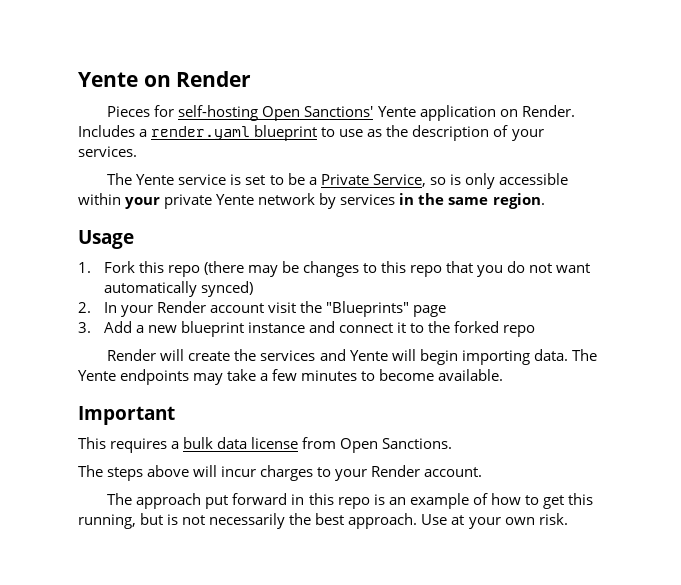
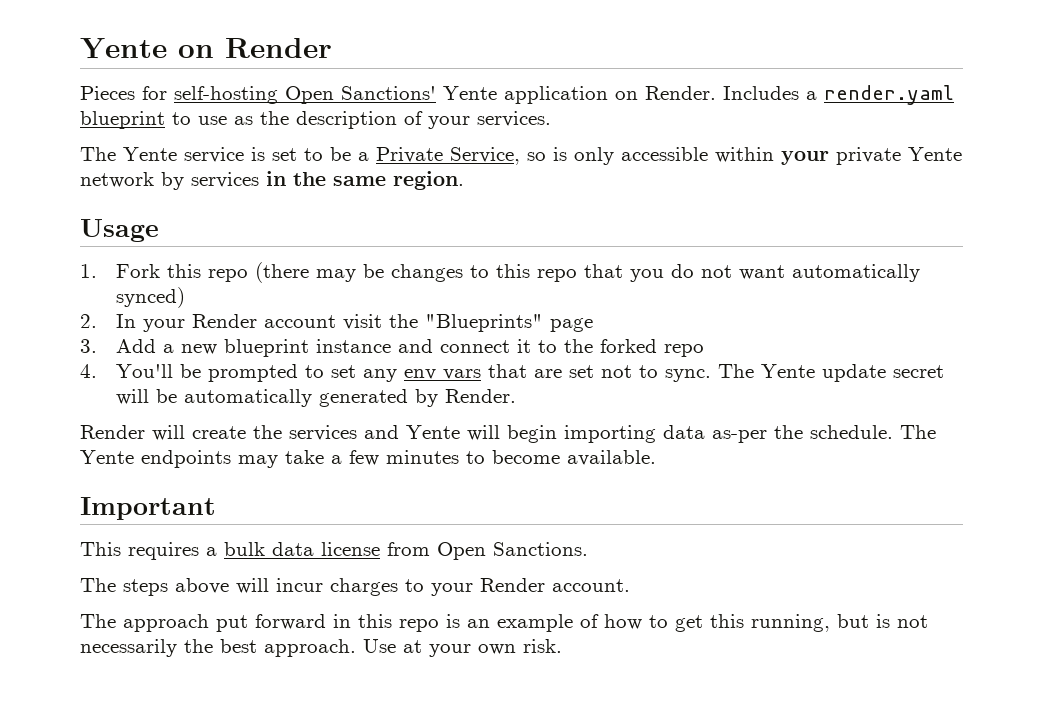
+ 4. You'll be prompted to set any env vars that are set not to sync. The Yente update secret will be automatically generated by Render.
- Render will create the services and Yente will begin importing data.
+ Render will create the services and Yente will begin importing data as-per the schedule.

